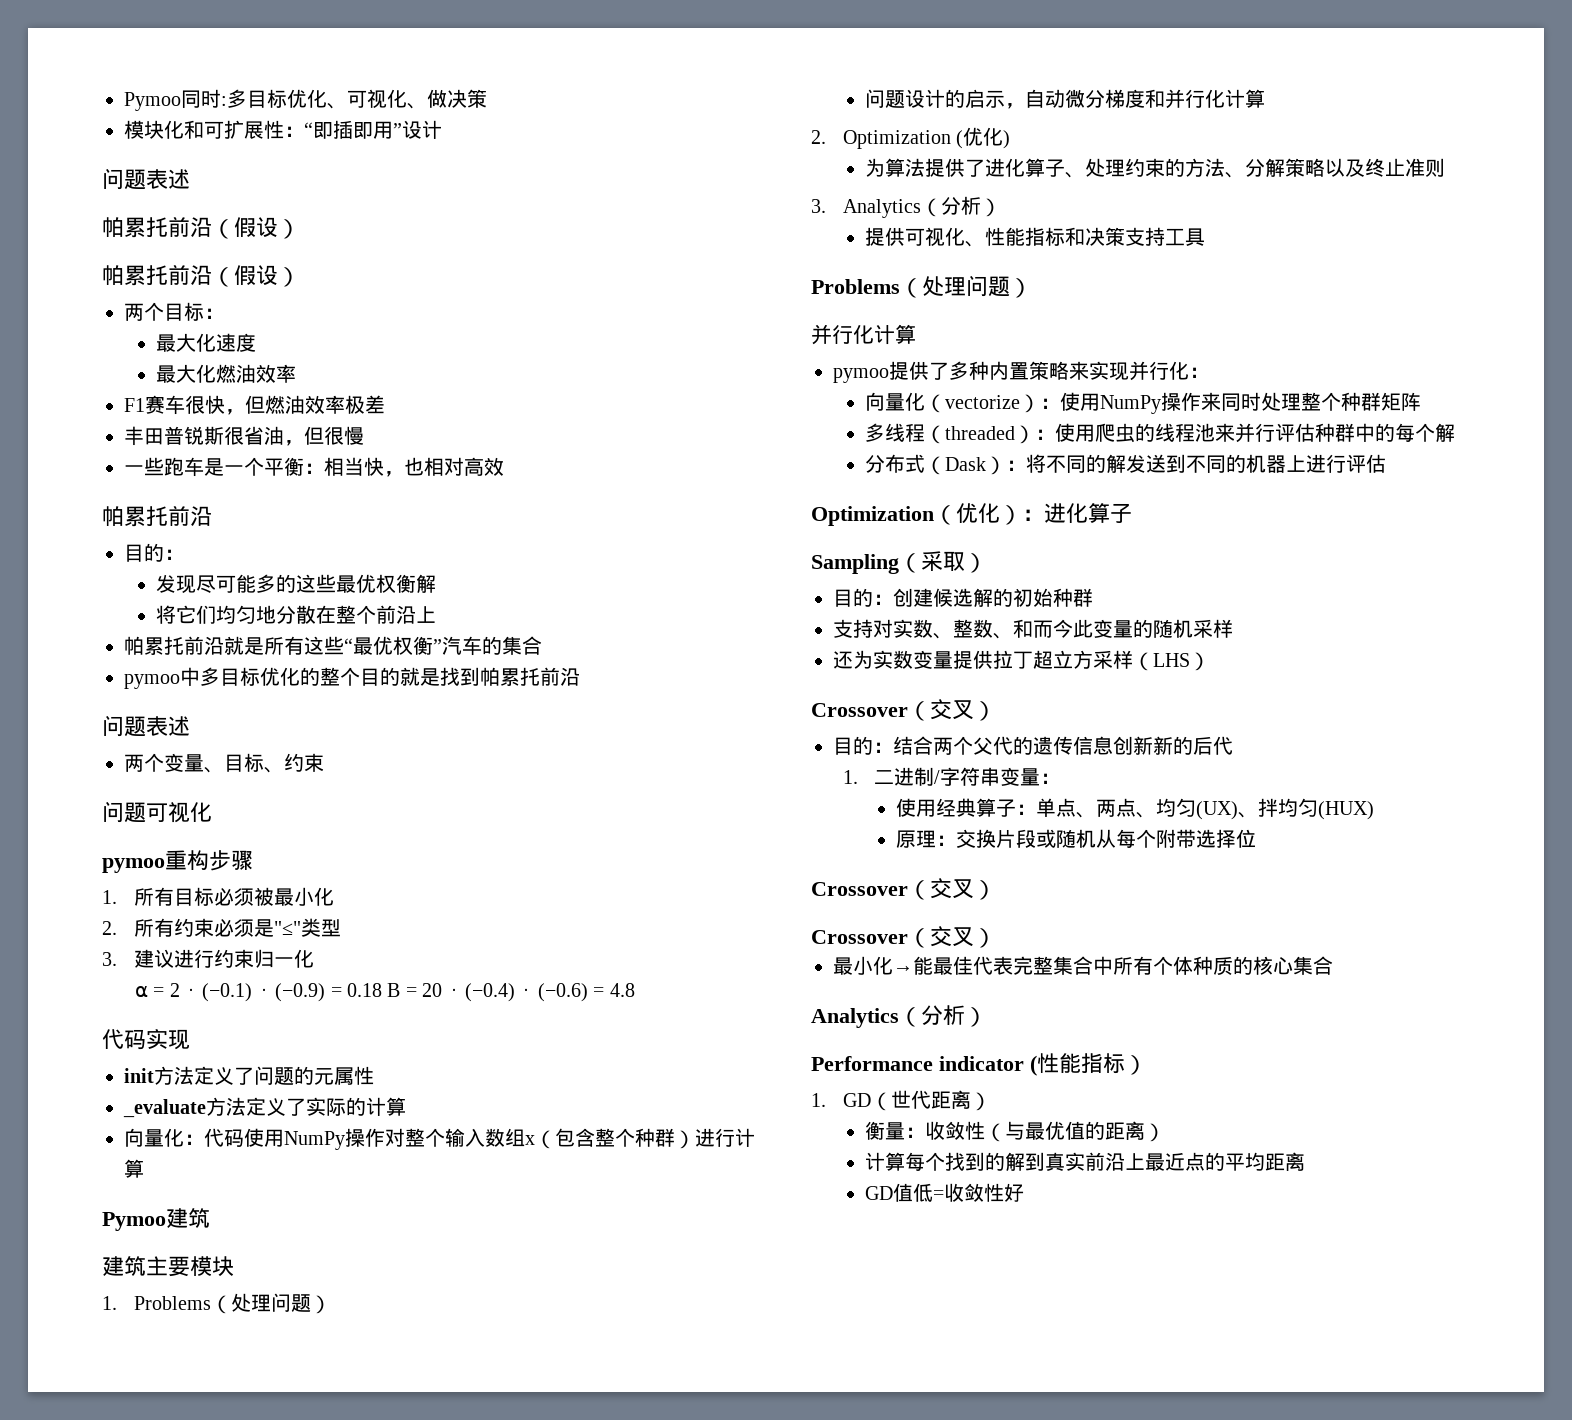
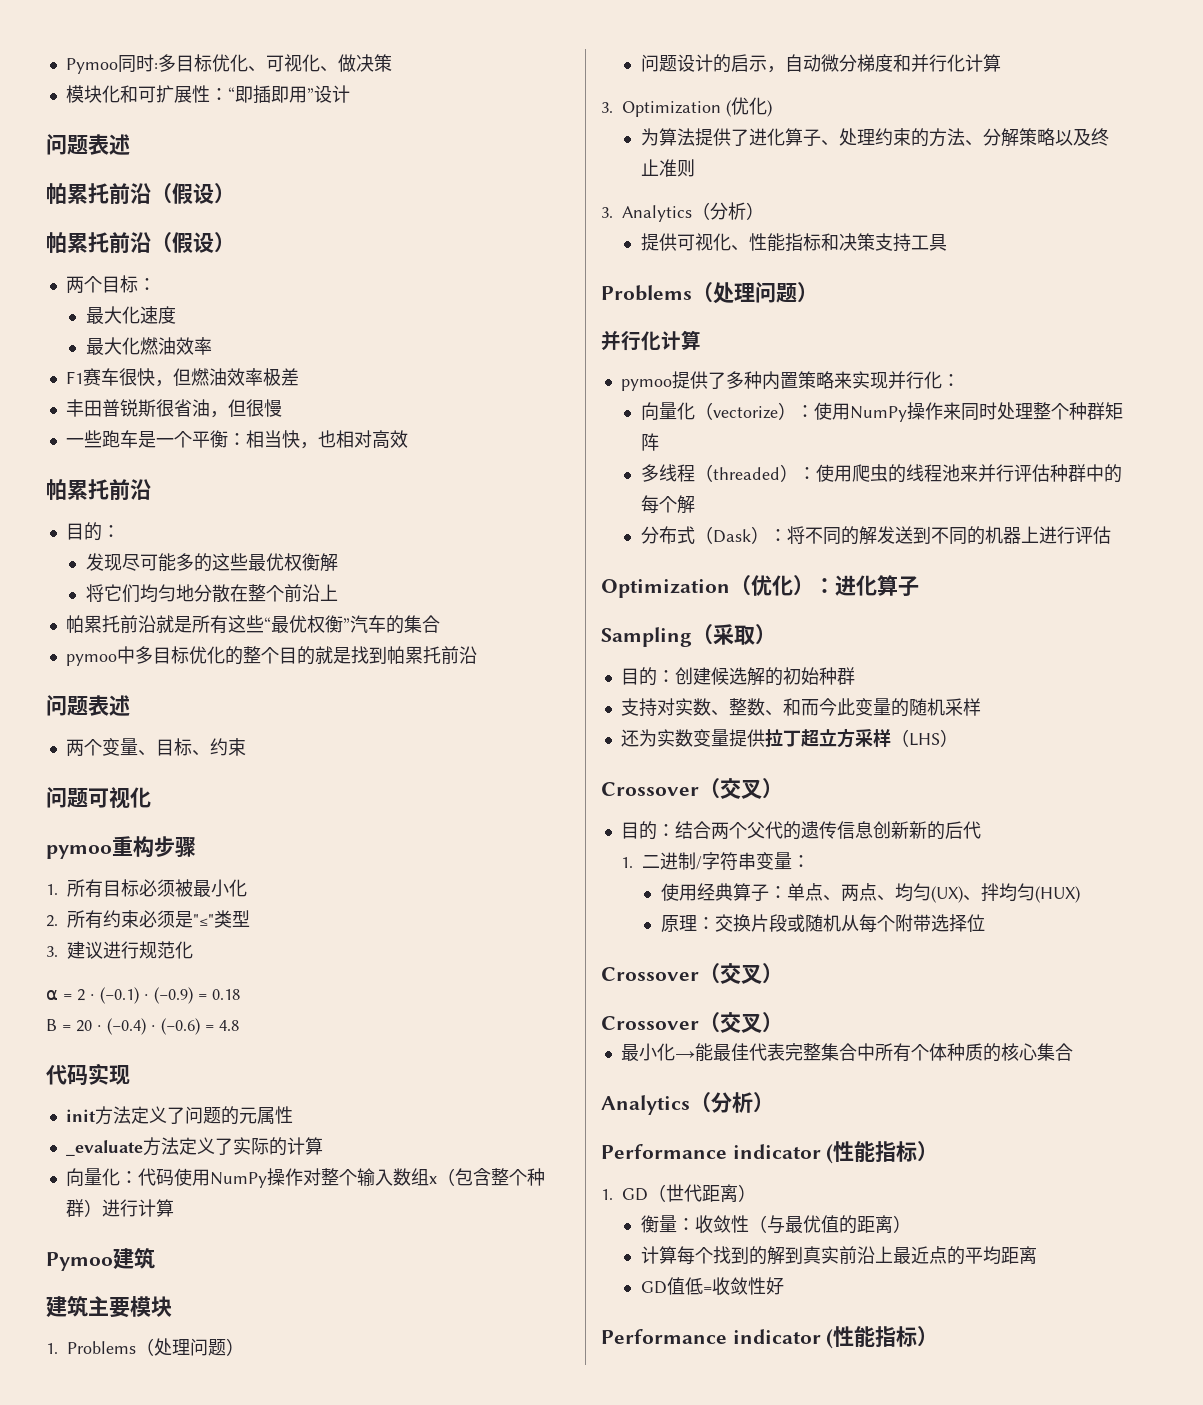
- 3.建议进行约束归一化
+ 3.建议进行规范化
- ⍺ = 2 ⋅ (−0.1) ⋅ (−0.9) = 0.18 Β = 20 ⋅ (−0.4) ⋅ (−0.6) = 4.8
+ ⍺ = 2 ⋅ (−0.1) ⋅ (−0.9) = 0.18
+ Β = 20 ⋅ (−0.4) ⋅ (−0.6) = 4.8
- 2. Optimization (优化)
+ 3. Optimization (优化)
  GD值低=收敛性好
+ Performance indicator (性能指标）

